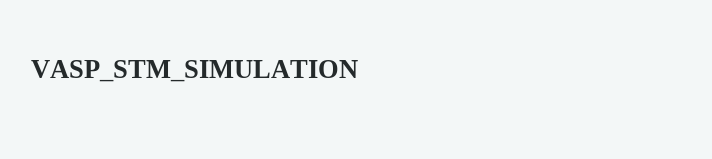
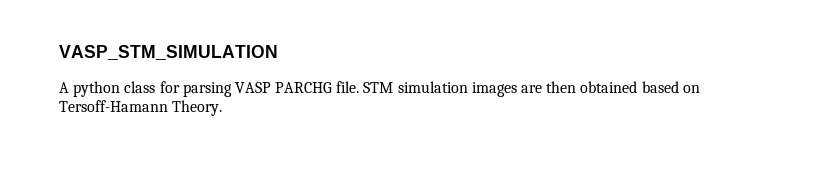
+ A python class for parsing VASP PARCHG file. STM simulation images are then obtained based on Tersoff-Hamann Theory.

